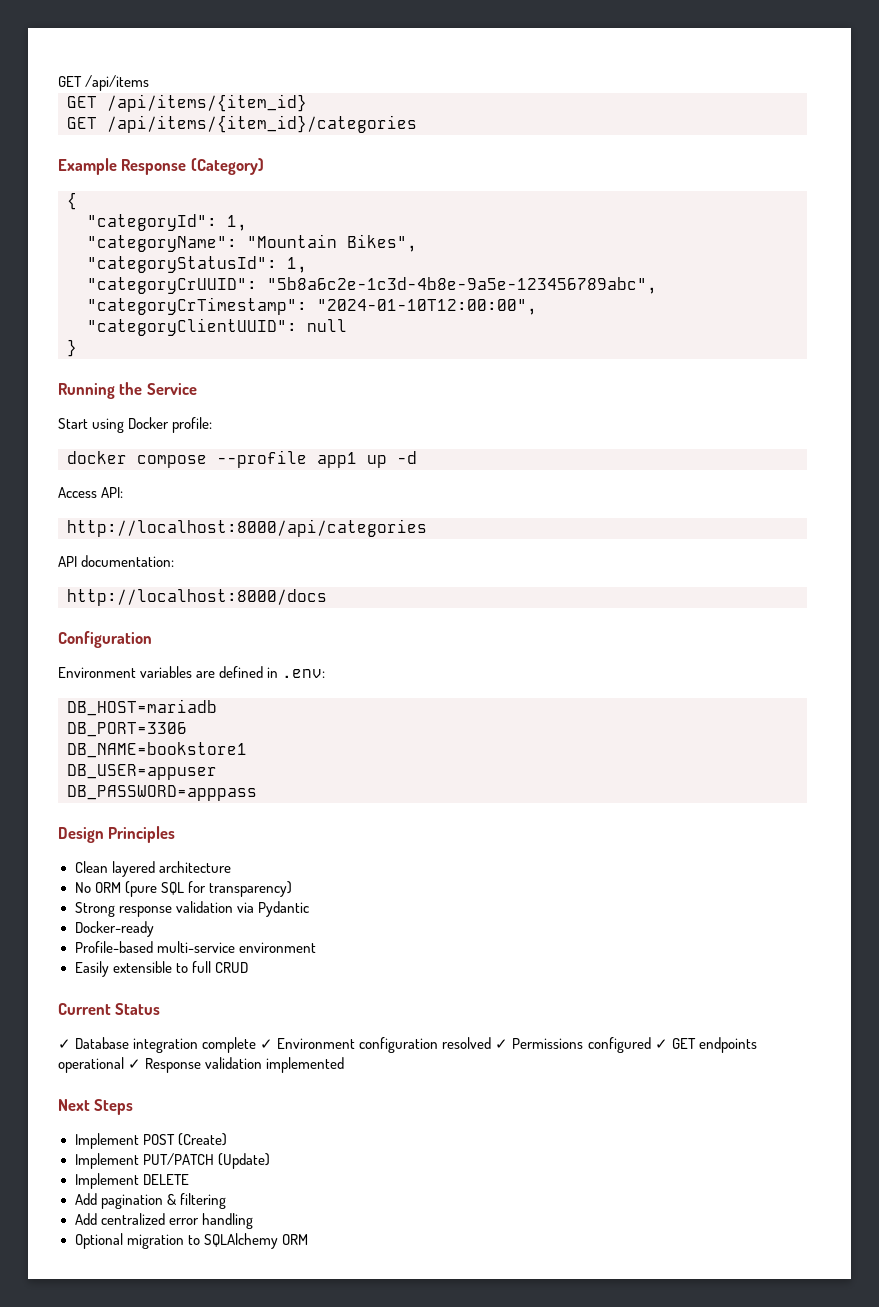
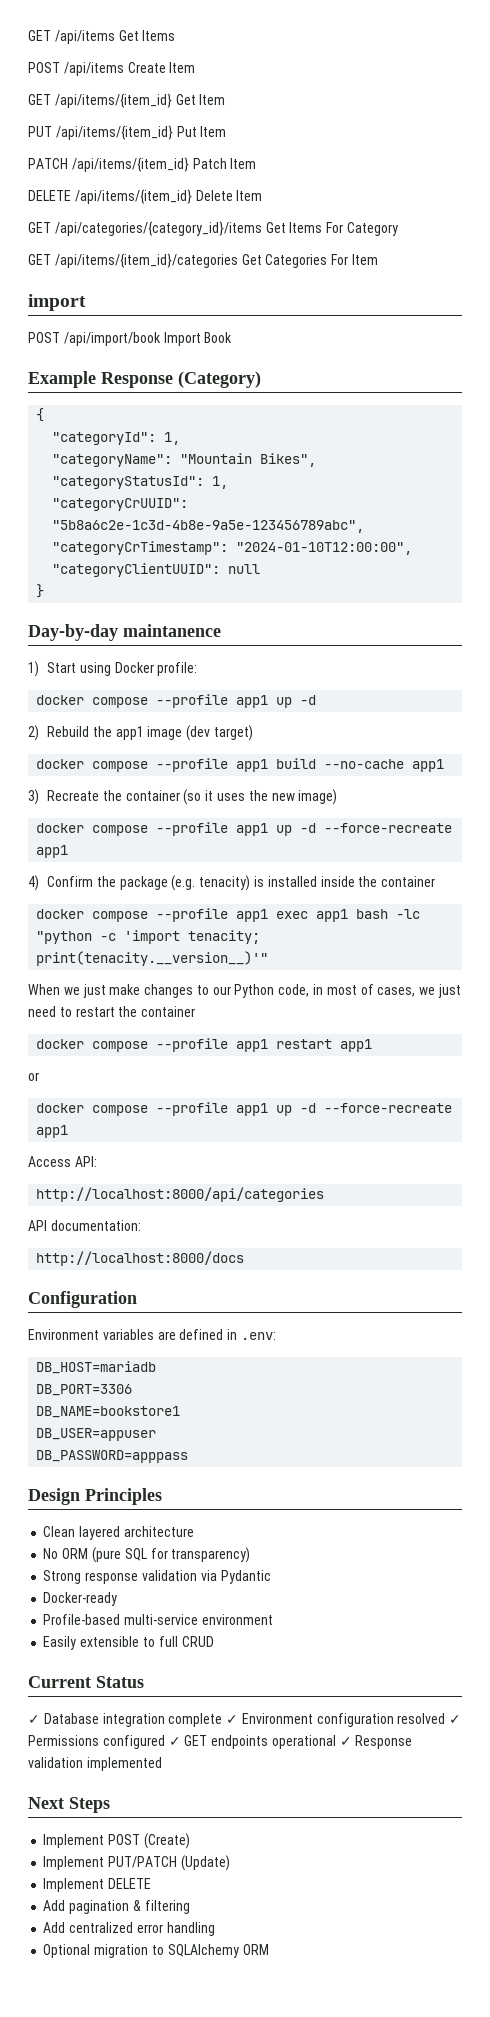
- GET /api/items
- GET /api/items/{item_id}
- GET /api/items/{item_id}/categories
+ GET /api/items Get Items
+ POST /api/items Create Item
+ GET /api/items/{item_id} Get Item
+ PUT /api/items/{item_id} Put Item
+ PATCH /api/items/{item_id} Patch Item
+ DELETE /api/items/{item_id} Delete Item
+ GET /api/categories/{category_id}/items Get Items For Category
+ GET /api/items/{item_id}/categories Get Categories For Item
+ import
+ POST /api/import/book Import Book
- Running the Service
- Start using Docker profile:
+ Day-by-day maintanence
+ 1) Start using Docker profile:
+ 2) Rebuild the app1 image (dev target)
+ docker compose --profile app1 build --no-cache app1
+ 3) Recreate the container (so it uses the new image)
+ docker compose --profile app1 up -d --force-recreate app1
+ 4) Confirm the package (e.g. tenacity) is installed inside the container
+ docker compose --profile app1 exec app1 bash -lc "python -c 'import tenacity; print(tenacity.__version__)'"
+ When we just make changes to our Python code, in most of cases, we just need to restart the container
+ docker compose --profile app1 restart app1
+ or
+ docker compose --profile app1 up -d --force-recreate app1

